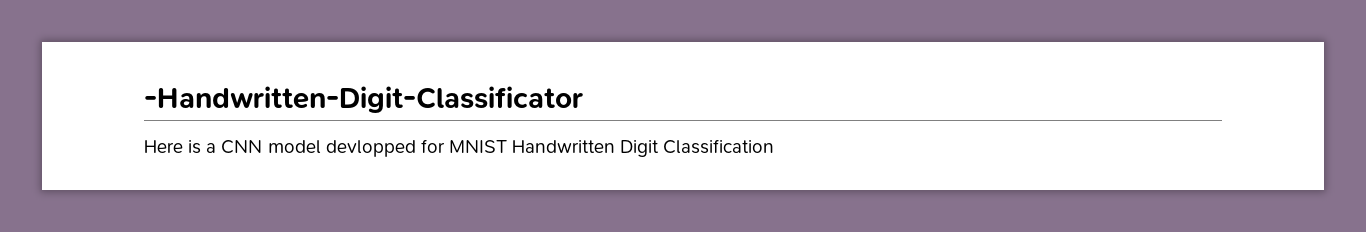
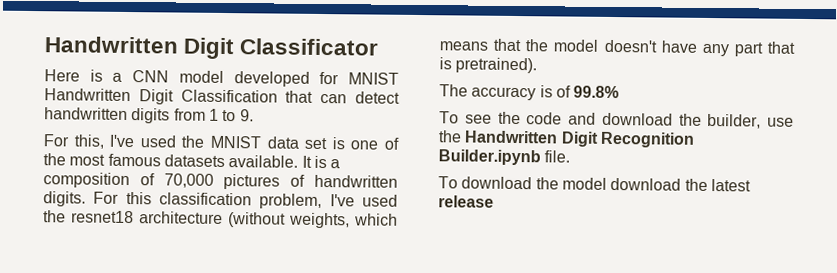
- -Handwritten-Digit-Classificator
+ Handwritten Digit Classificator
- Here is a CNN model devlopped for MNIST Handwritten Digit Classification
+ Here is a CNN model developed for MNIST Handwritten Digit Classification that can detect handwritten digits from 1 to 9.
+ For this, I've used the MNIST data set is one of the most famous datasets available. It is a composition of 70,000 pictures of handwritten digits. For this classification problem, I've used the resnet18 architecture (without weights, which means that the model doesn't have any part that is pretrained).
+ The accuracy is of 99.8%
+ To see the code and download the builder, use the Handwritten Digit Recognition Builder.ipynb file.
+ To download the model download the latest release

